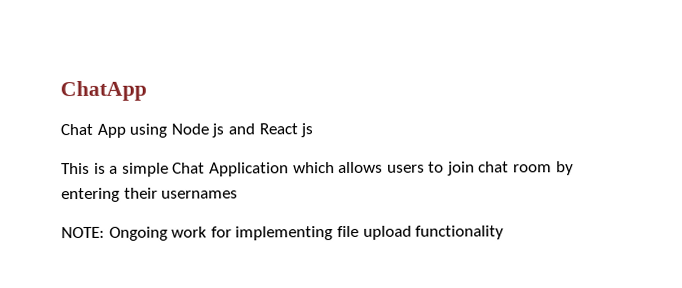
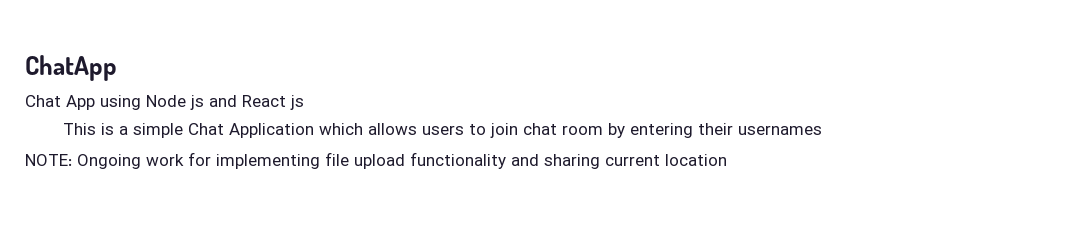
- NOTE: Ongoing work for implementing file upload functionality
+ NOTE: Ongoing work for implementing file upload functionality and sharing current location

